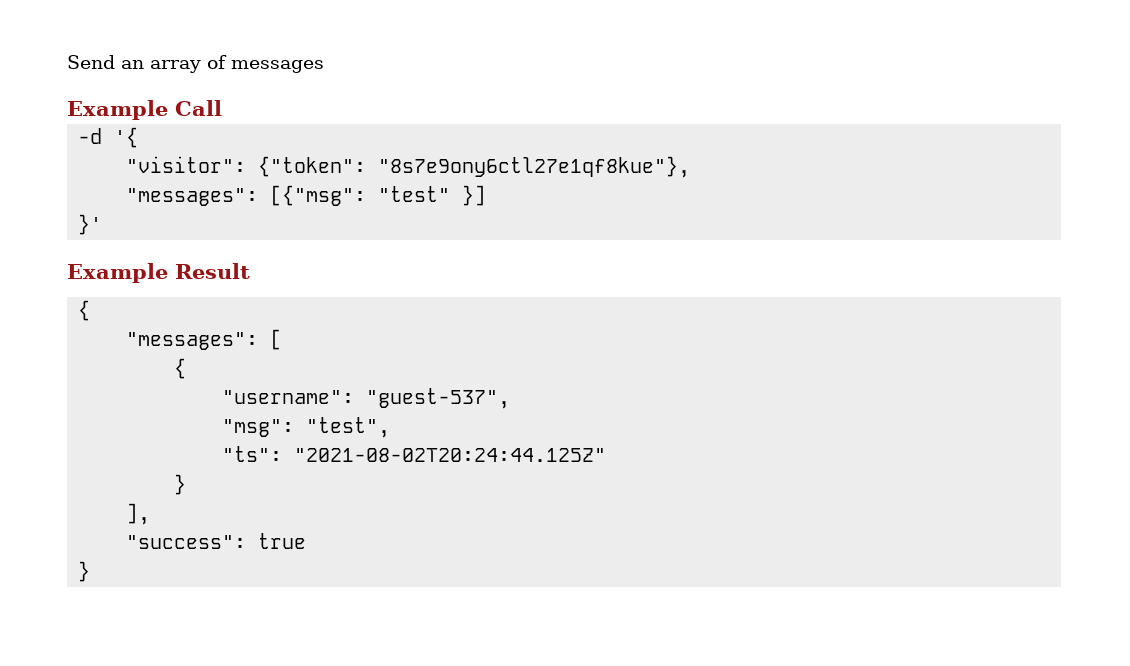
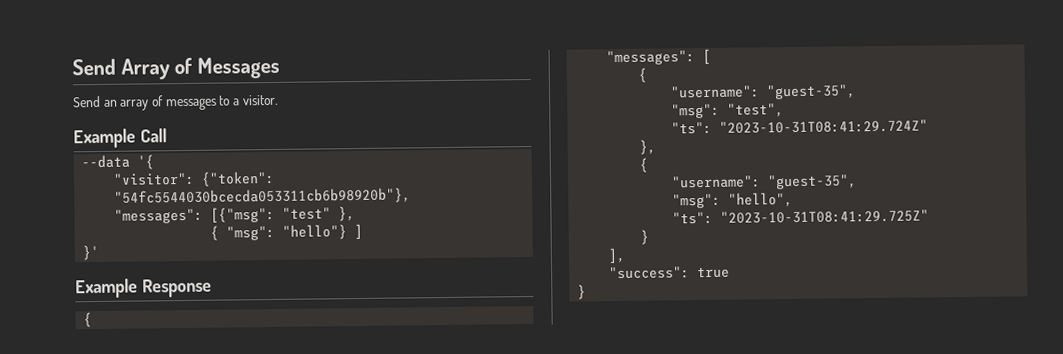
- Send an array of messages
+ Send Array of Messages
+ Send an array of messages to a visitor.
- -d '{
+ --data '{
- "visitor": {"token": "8s7e9ony6ctl27e1qf8kue"},
+ "visitor": {"token": "54fc5544030bcecda053311cb6b98920b"},
- "messages": [{"msg": "test" }]
+ "messages": [{"msg": "test" },
+ { "msg": "hello"} ]
- Example Result
+ Example Response
  "messages": [
  {
- "username": "guest-537",
+ "username": "guest-35",
- "ts": "2021-08-02T20:24:44.125Z"
+ "ts": "2023-10-31T08:41:29.724Z"
+ },
+ {
+ "username": "guest-35",
+ "msg": "hello",
+ "ts": "2023-10-31T08:41:29.725Z"

